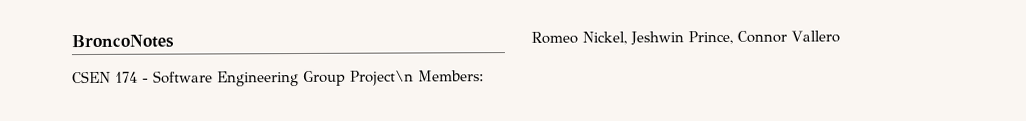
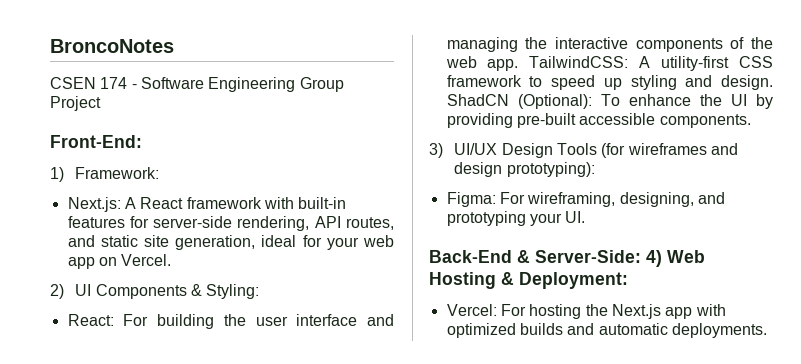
- CSEN 174 - Software Engineering Group Project\n Members: Romeo Nickel, Jeshwin Prince, Connor Vallero
+ CSEN 174 - Software Engineering Group Project
+ Front-End:
+ 1) Framework:
+ Next.js: A React framework with built-in features for server-side rendering, API routes, and static site generation, ideal for your web app on Vercel.
+ 2) UI Components & Styling:
+ React: For building the user interface and managing the interactive components of the web app. TailwindCSS: A utility-first CSS framework to speed up styling and design. ShadCN (Optional): To enhance the UI by providing pre-built accessible components.
+ 3) UI/UX Design Tools (for wireframes and design prototyping):
+ Figma: For wireframing, designing, and prototyping your UI.
+ Back-End & Server-Side: 4) Web Hosting & Deployment:
+ Vercel: For hosting the Next.js app with optimized builds and automatic deployments.

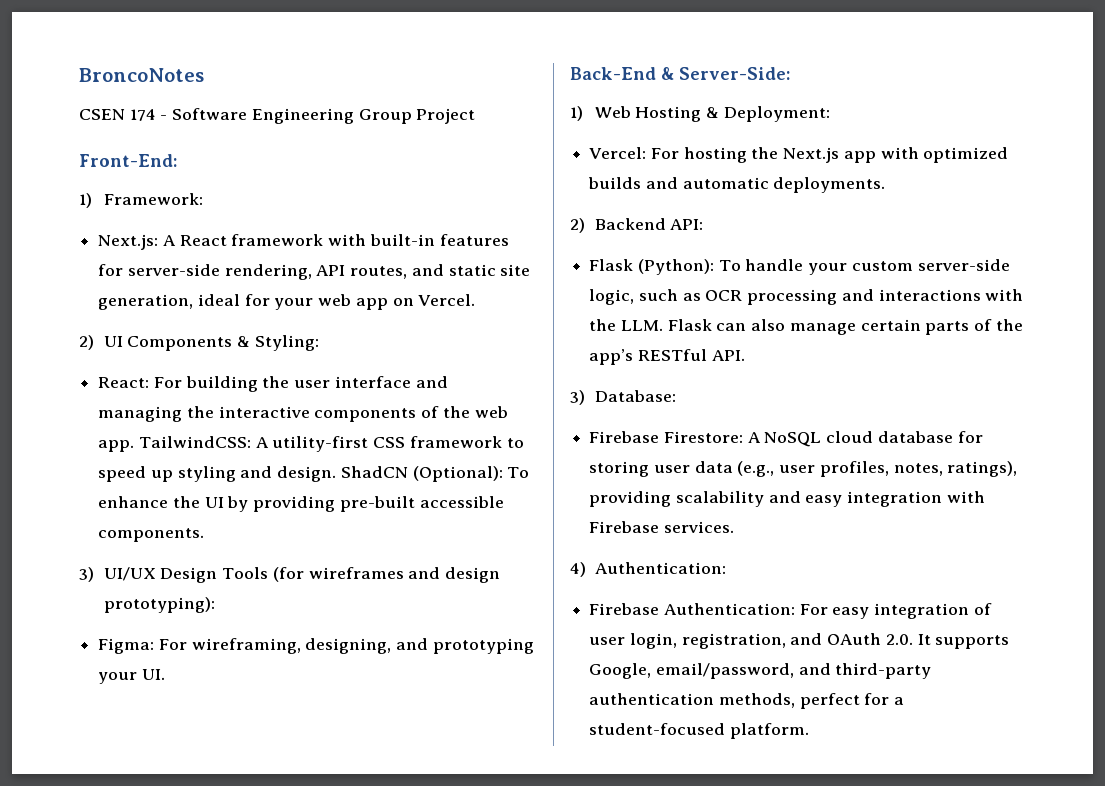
- Back-End & Server-Side: 4) Web Hosting & Deployment:
+ Back-End & Server-Side:
+ 1) Web Hosting & Deployment:
+ 2) Backend API:
+ Flask (Python): To handle your custom server-side logic, such as OCR processing and interactions with the LLM. Flask can also manage certain parts of the app’s RESTful API.
+ 3) Database:
+ Firebase Firestore: A NoSQL cloud database for storing user data (e.g., user profiles, notes, ratings), providing scalability and easy integration with Firebase services.
+ 4) Authentication:
+ Firebase Authentication: For easy integration of user login, registration, and OAuth 2.0. It supports Google, email/password, and third-party authentication methods, perfect for a student-focused platform.

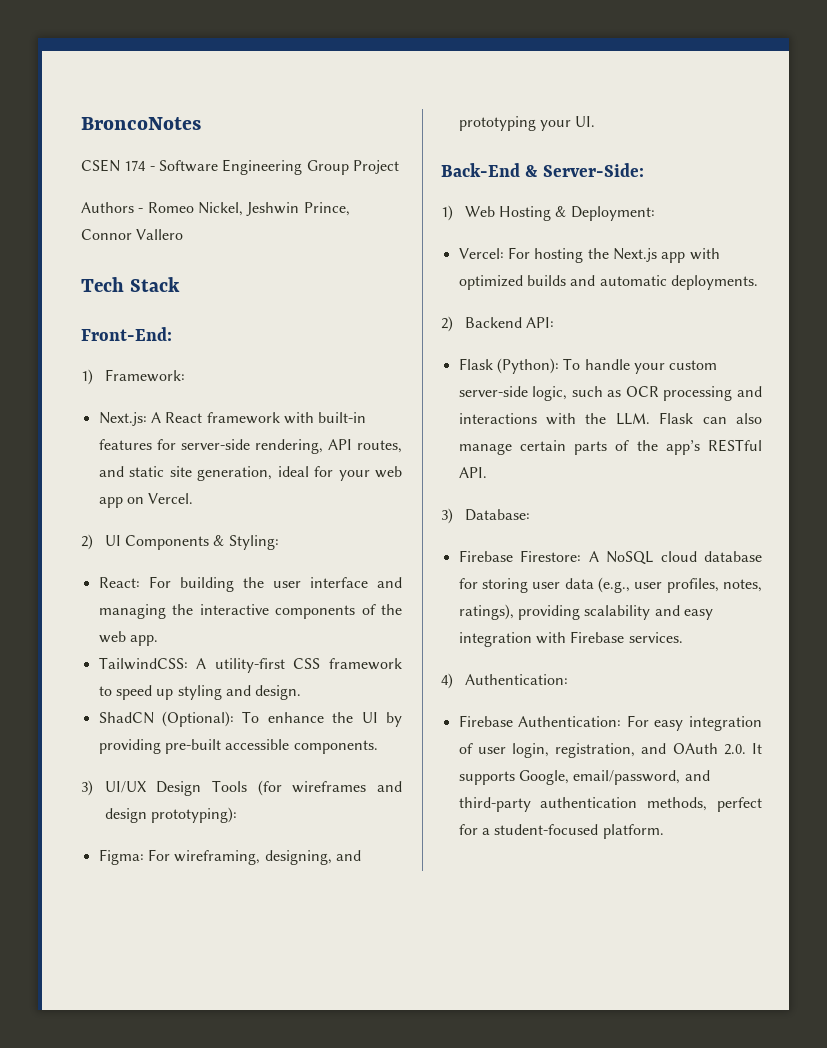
+ Authors - Romeo Nickel, Jeshwin Prince, Connor Vallero
+ Tech Stack
- React: For building the user interface and managing the interactive components of the web app. TailwindCSS: A utility-first CSS framework to speed up styling and design. ShadCN (Optional): To enhance the UI by providing pre-built accessible components.
+ React: For building the user interface and managing the interactive components of the web app.
+ TailwindCSS: A utility-first CSS framework to speed up styling and design.
+ ShadCN (Optional): To enhance the UI by providing pre-built accessible components.

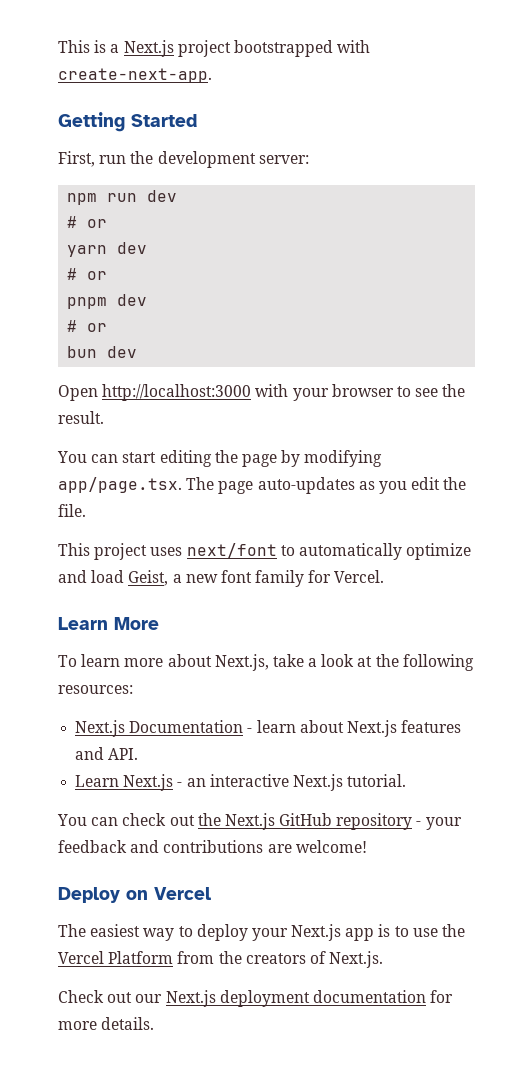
- BroncoNotes
- CSEN 174 - Software Engineering Group Project
- Authors - Romeo Nickel, Jeshwin Prince, Connor Vallero
- Tech Stack
- Front-End:
- 1) Framework:
- Next.js: A React framework with built-in features for server-side rendering, API routes, and static site generation, ideal for your web app on Vercel.
- 2) UI Components & Styling:
- React: For building the user interface and managing the interactive components of the web app.
- TailwindCSS: A utility-first CSS framework to speed up styling and design.
- ShadCN (Optional): To enhance the UI by providing pre-built accessible components.
- 3) UI/UX Design Tools (for wireframes and design prototyping):
- Figma: For wireframing, designing, and prototyping your UI.
- Back-End & Server-Side:
- 1) Web Hosting & Deployment:
- Vercel: For hosting the Next.js app with optimized builds and automatic deployments.
- 2) Backend API:
- Flask (Python): To handle your custom server-side logic, such as OCR processing and interactions with the LLM. Flask can also manage certain parts of the app’s RESTful API.
- 3) Database:
- Firebase Firestore: A NoSQL cloud database for storing user data (e.g., user profiles, notes, ratings), providing scalability and easy integration with Firebase services.
- 4) Authentication:
- Firebase Authentication: For easy integration of user login, registration, and OAuth 2.0. It supports Google, email/password, and third-party authentication methods, perfect for a student-focused platform.
+ This is a Next.js project bootstrapped with create-next-app.
+ Getting Started
+ First, run the development server:
+ npm run dev
+ # or
+ yarn dev
+ # or
+ pnpm dev
+ # or
+ bun dev
+ Open http://localhost:3000 with your browser to see the result.
+ You can start editing the page by modifying app/page.tsx. The page auto-updates as you edit the file.
+ This project uses next/font to automatically optimize and load Geist, a new font family for Vercel.
+ Learn More
+ To learn more about Next.js, take a look at the following resources:
+ Next.js Documentation - learn about Next.js features and API.
+ Learn Next.js - an interactive Next.js tutorial.
+ You can check out the Next.js GitHub repository - your feedback and contributions are welcome!
+ Deploy on Vercel
+ The easiest way to deploy your Next.js app is to use the Vercel Platform from the creators of Next.js.
+ Check out our Next.js deployment documentation for more details.

